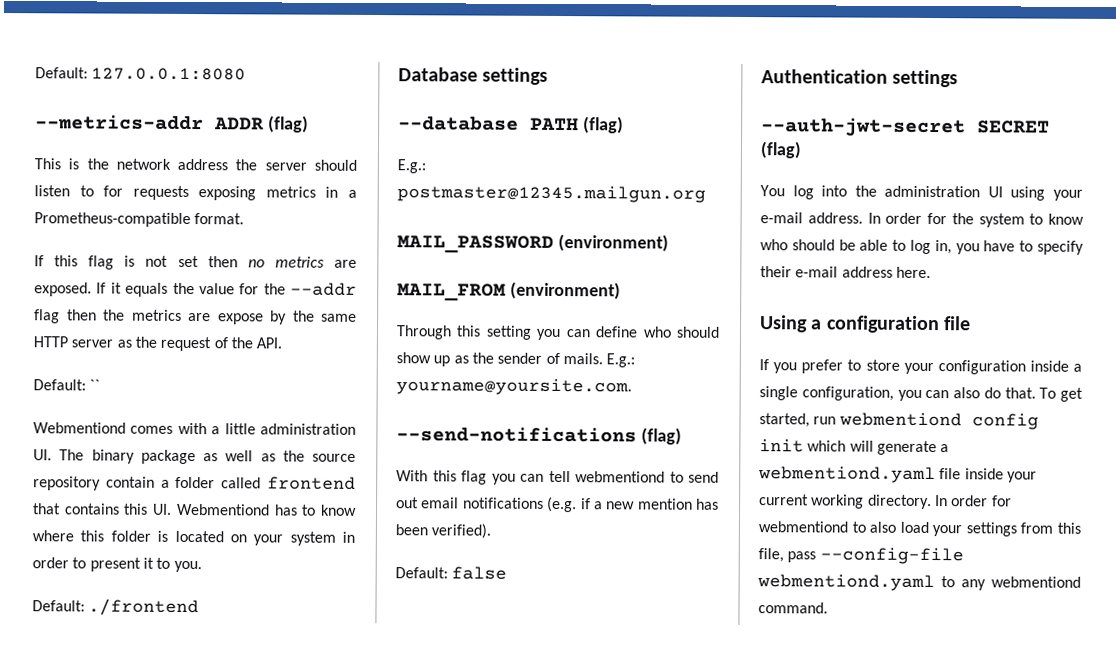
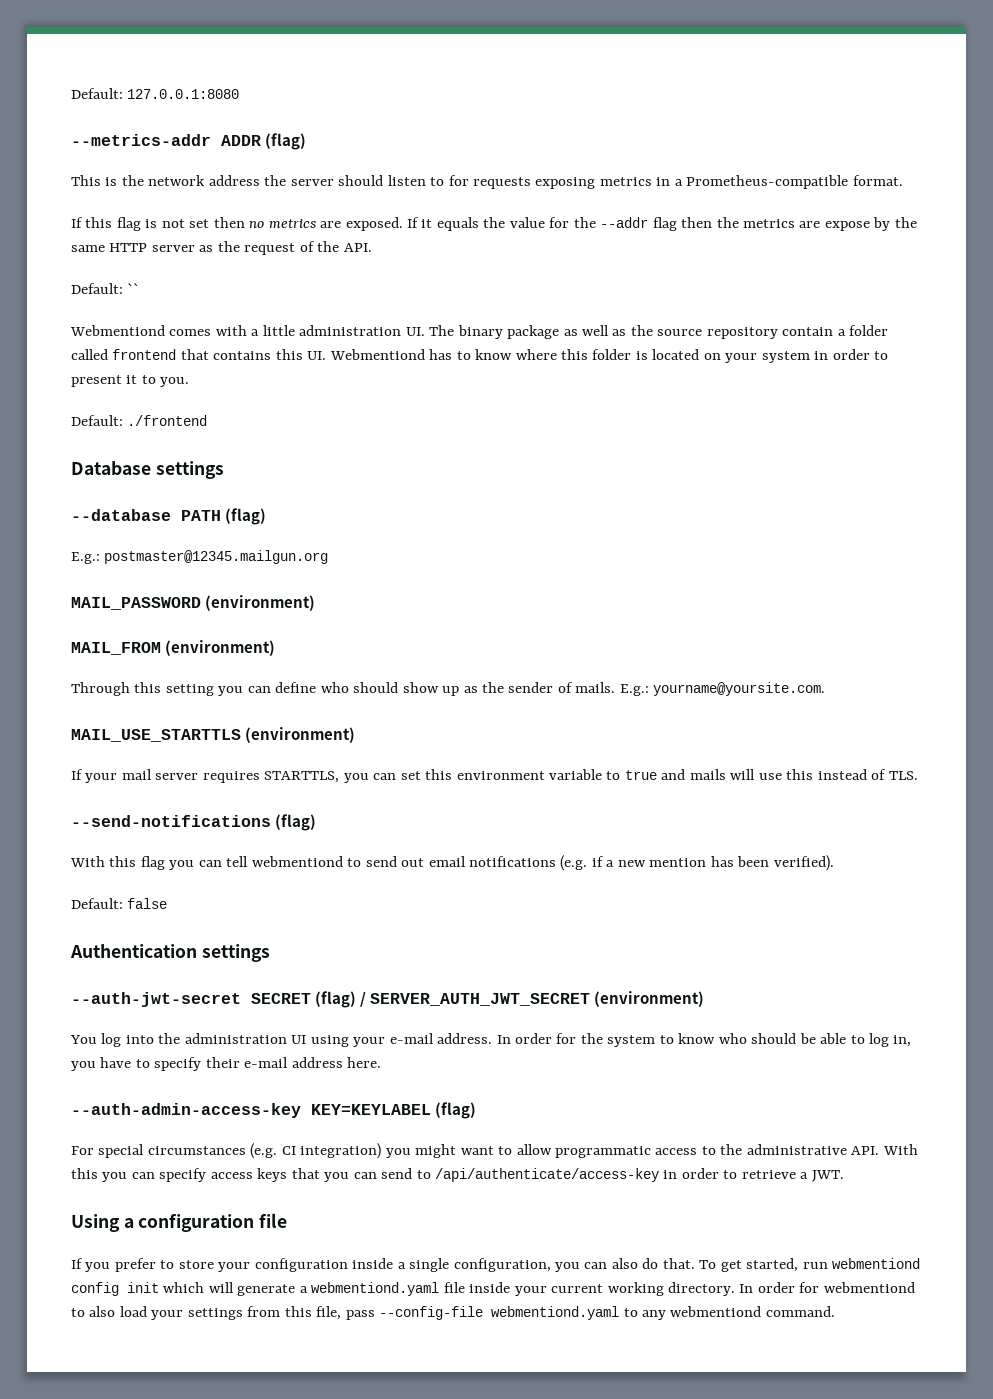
+ MAIL_USE_STARTTLS (environment)
+ If your mail server requires STARTTLS, you can set this environment variable to true and mails will use this instead of TLS.
- --auth-jwt-secret SECRET (flag)
+ --auth-jwt-secret SECRET (flag) / SERVER_AUTH_JWT_SECRET (environment)
+ --auth-admin-access-key KEY=KEYLABEL (flag)
+ For special circumstances (e.g. CI integration) you might want to allow programmatic access to the administrative API. With this you can specify access keys that you can send to /api/authenticate/access-key in order to retrieve a JWT.

